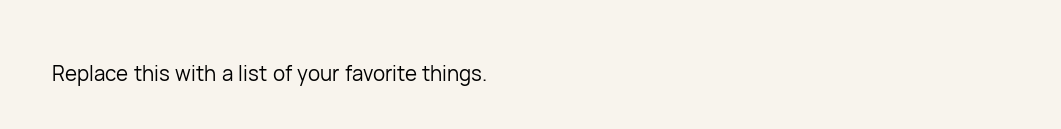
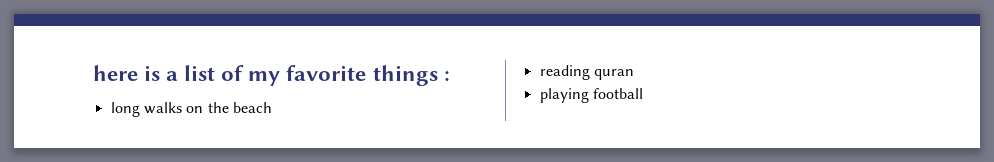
- Replace this with a list of your favorite things.
+ here is a list of my favorite things :
+ long walks on the beach
+ reading quran
+ playing football

